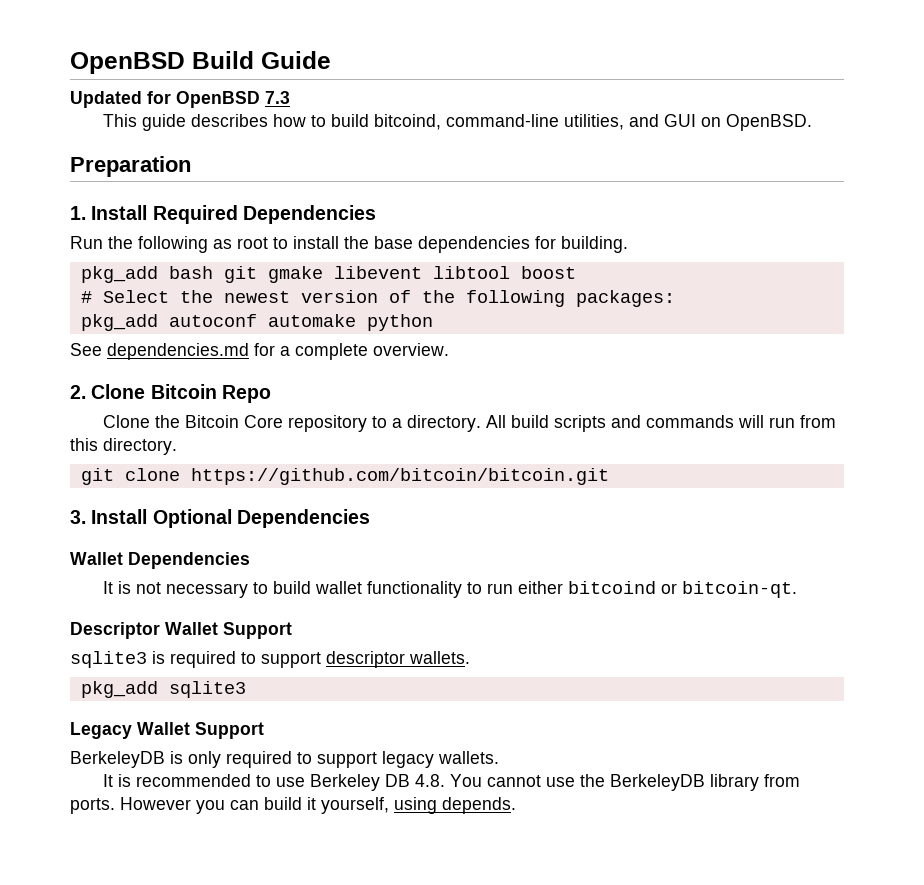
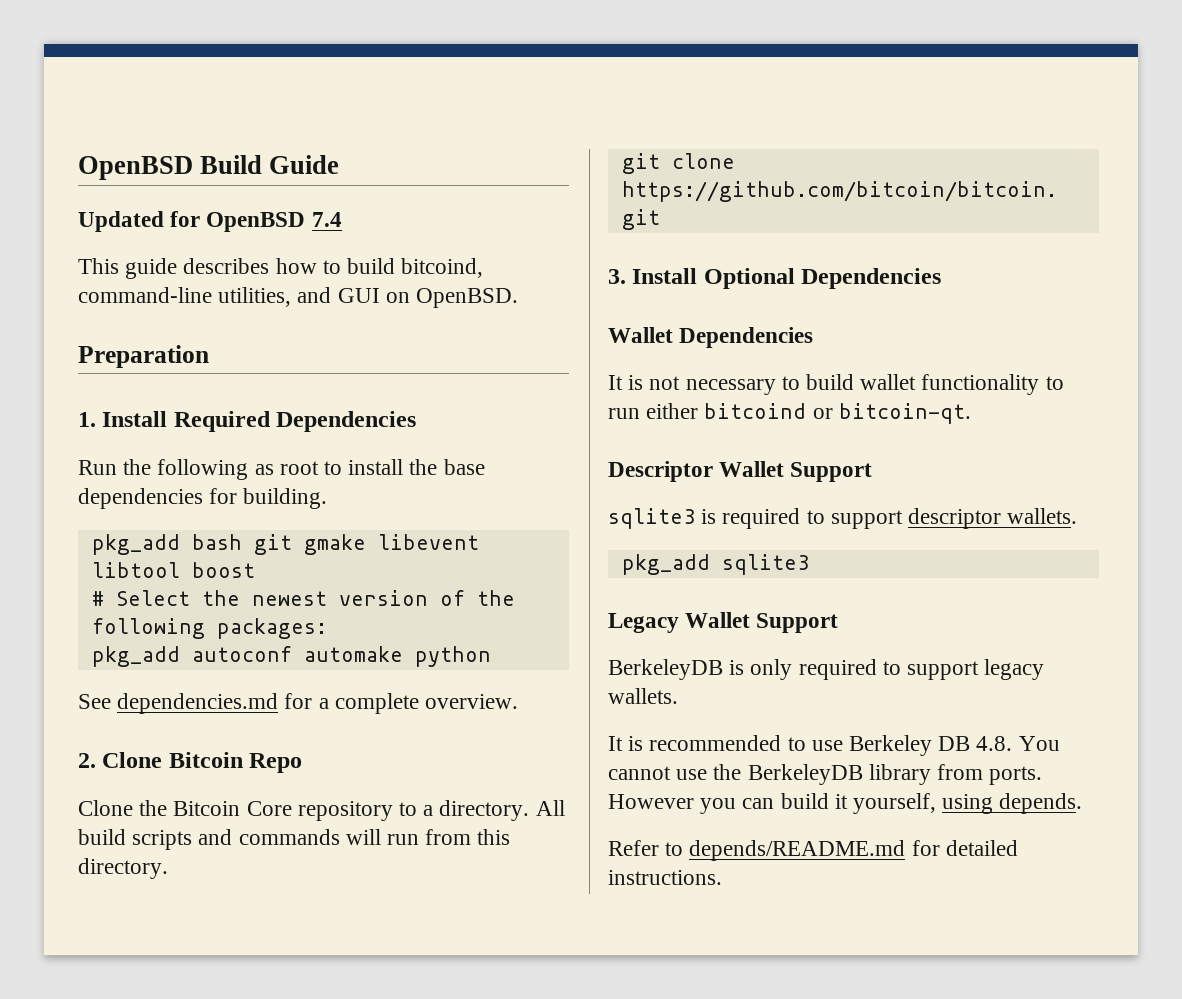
- Updated for OpenBSD 7.3
+ Updated for OpenBSD 7.4
+ Refer to depends/README.md for detailed instructions.

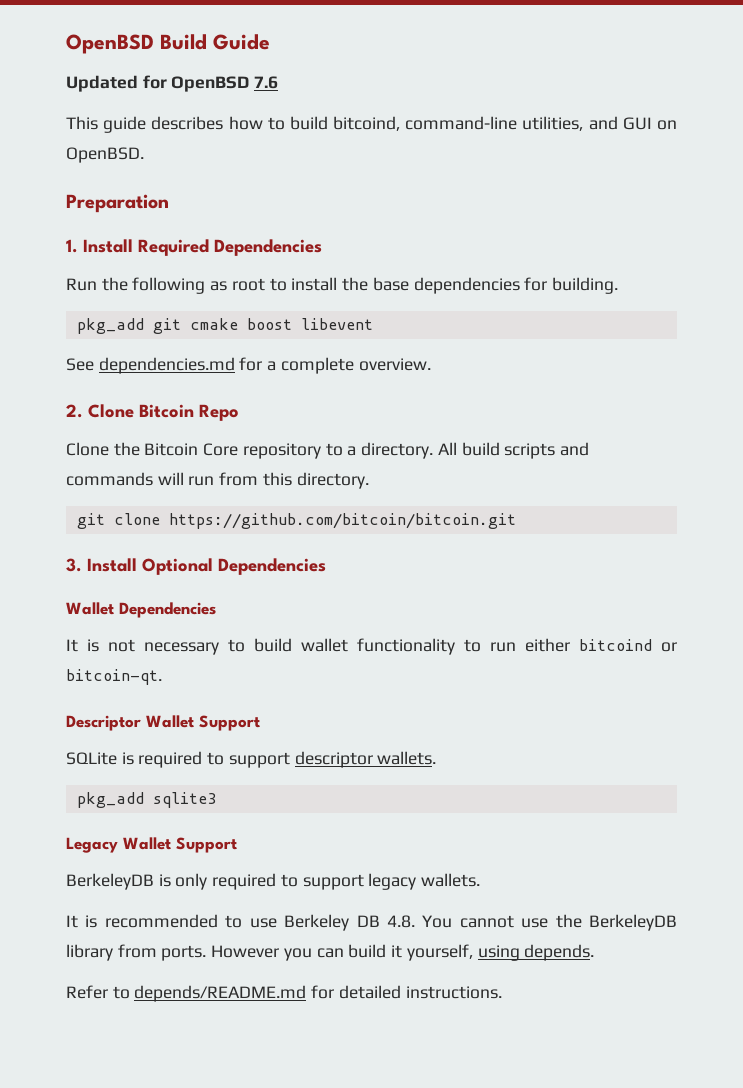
- Updated for OpenBSD 7.4
+ Updated for OpenBSD 7.6
- pkg_add bash git gmake libevent libtool boost
- # Select the newest version of the following packages:
- pkg_add autoconf automake python
+ pkg_add git cmake boost libevent
- sqlite3 is required to support descriptor wallets.
+ SQLite is required to support descriptor wallets.

